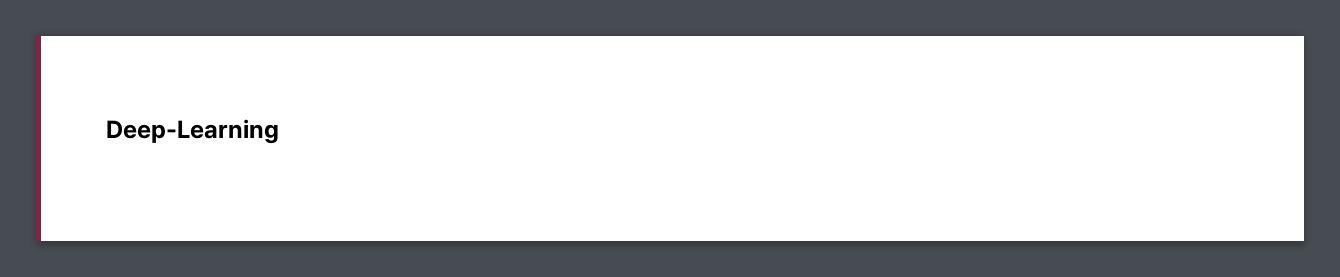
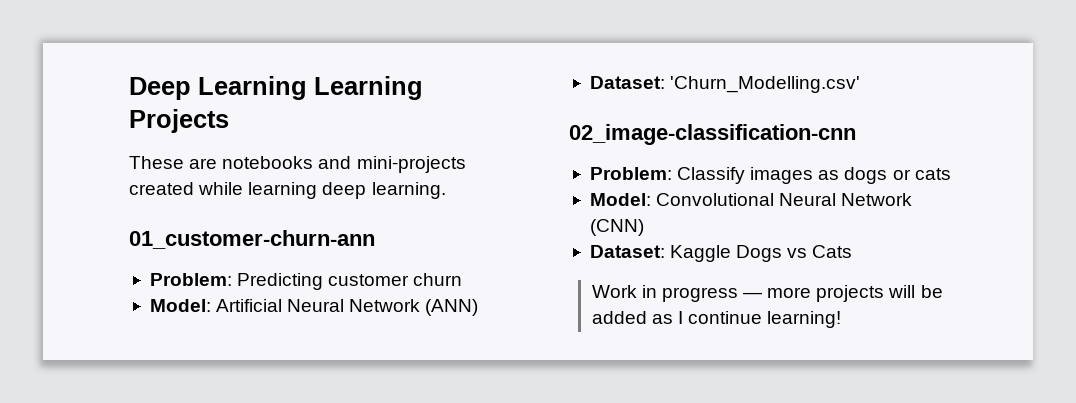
- Deep-Learning
+ Deep Learning Learning Projects
+ These are notebooks and mini-projects created while learning deep learning.
+ 01_customer-churn-ann
+ Problem: Predicting customer churn
+ Model: Artificial Neural Network (ANN)
+ Dataset: 'Churn_Modelling.csv'
+ 02_image-classification-cnn
+ Problem: Classify images as dogs or cats
+ Model: Convolutional Neural Network (CNN)
+ Dataset: Kaggle Dogs vs Cats
+ Work in progress — more projects will be added as I continue learning!

